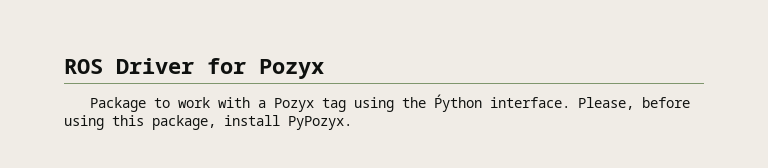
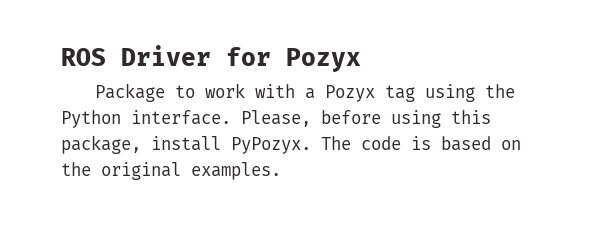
- Package to work with a Pozyx tag using the Ṕython interface.
+ Package to work with a Pozyx tag using the Python interface.
+ The code is based on the original examples.

